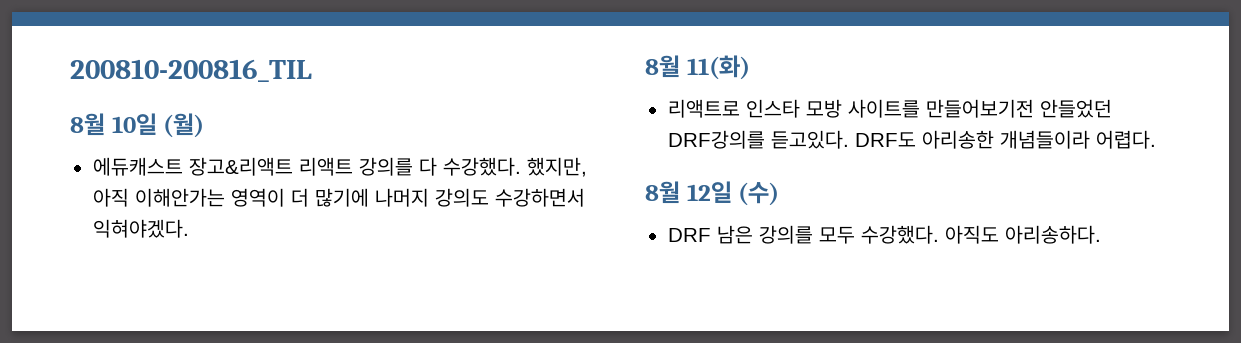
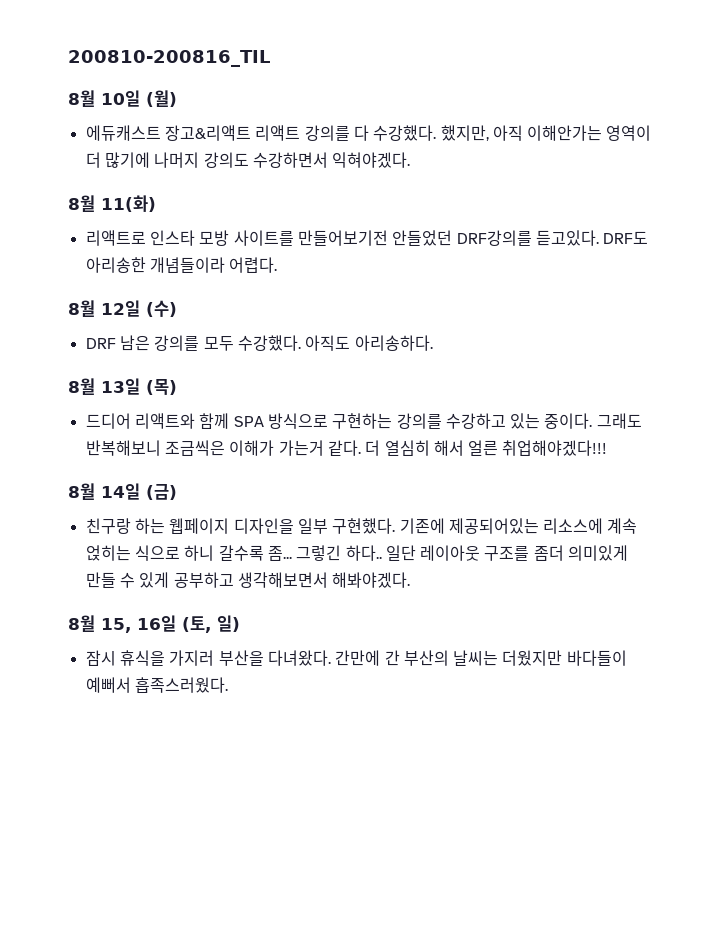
+ 8월 13일 (목)
+ 드디어 리액트와 함께 SPA 방식으로 구현하는 강의를 수강하고 있는 중이다. 그래도 반복해보니 조금씩은 이해가 가는거 같다. 더 열심히 해서 얼른 취업해야겠다!!!
+ 8월 14일 (금)
+ 친구랑 하는 웹페이지 디자인을 일부 구현했다. 기존에 제공되어있는 리소스에 계속 얹히는 식으로 하니 갈수록 좀... 그렇긴 하다.. 일단 레이아웃 구조를 좀더 의미있게 만들 수 있게 공부하고 생각해보면서 해봐야겠다.
+ 8월 15, 16일 (토, 일)
+ 잠시 휴식을 가지러 부산을 다녀왔다. 간만에 간 부산의 날씨는 더웠지만 바다들이 예뻐서 흡족스러웠다.

